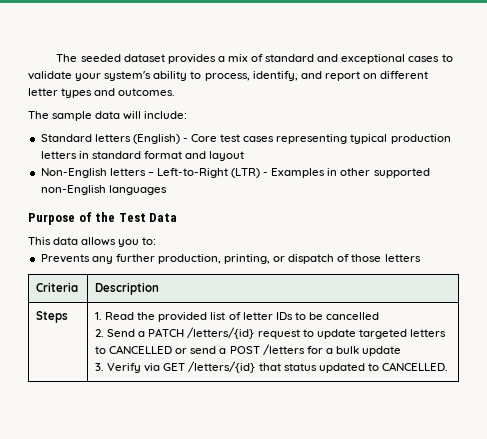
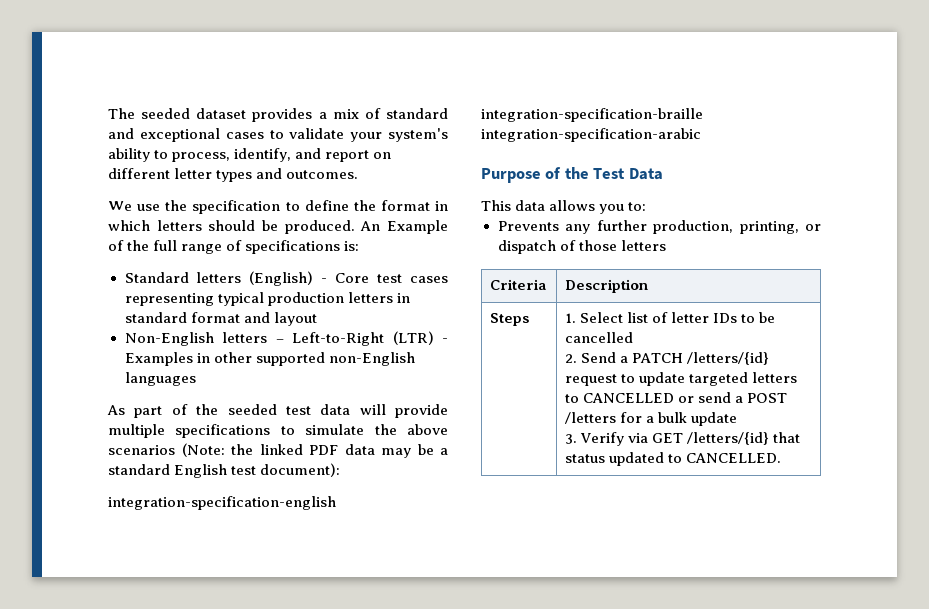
- The sample data will include:
+ We use the specification to define the format in which letters should be produced. An Example of the full range of specifications is:
+ As part of the seeded test data will provide multiple specifications to simulate the above scenarios (Note: the linked PDF data may be a standard English test document):
+ integration-specification-english integration-specification-braille integration-specification-arabic
- 1. Read the provided list of letter IDs to be cancelled
+ 1. Select list of letter IDs to be cancelled

